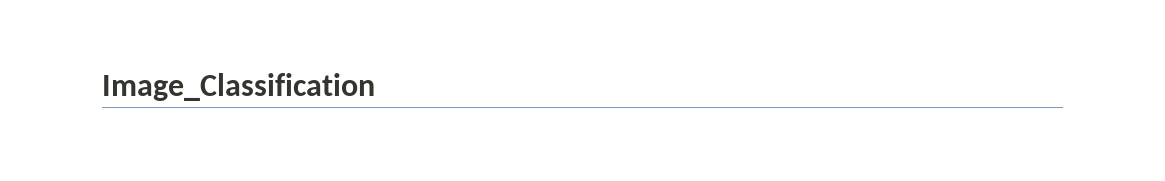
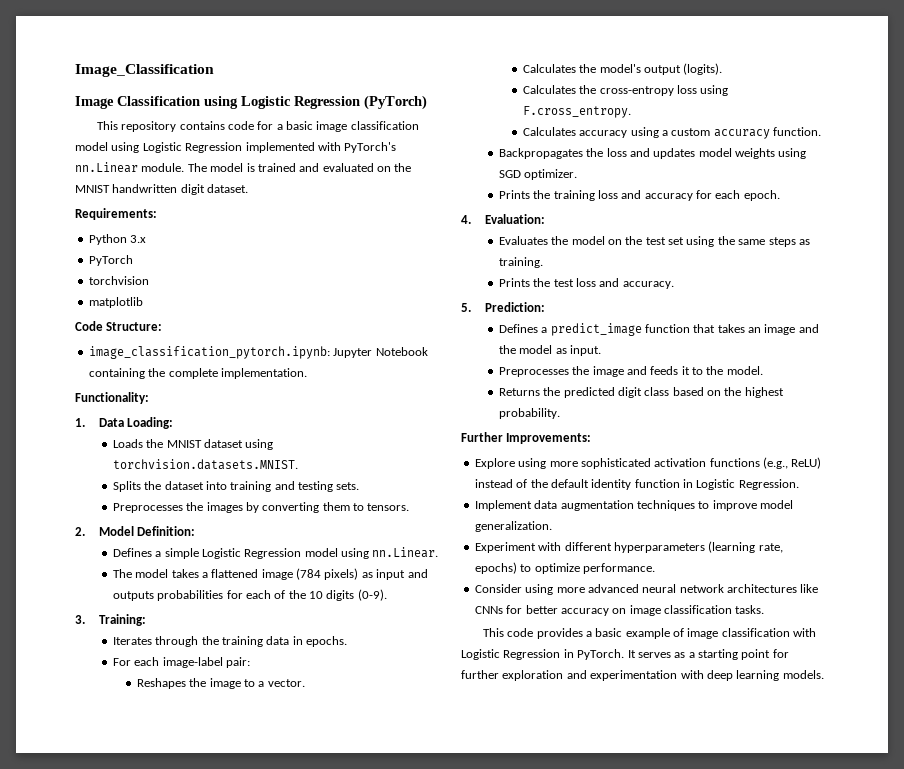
+ Image Classification using Logistic Regression (PyTorch)
+ This repository contains code for a basic image classification model using Logistic Regression implemented with PyTorch's nn.Linear module. The model is trained and evaluated on the MNIST handwritten digit dataset.
+ Requirements:
+ Python 3.x
+ PyTorch
+ torchvision
+ matplotlib
+ Code Structure:
+ image_classification_pytorch.ipynb: Jupyter Notebook containing the complete implementation.
+ Functionality:
+ 1. Data Loading:
+ Loads the MNIST dataset using torchvision.datasets.MNIST.
+ Splits the dataset into training and testing sets.
+ Preprocesses the images by converting them to tensors.
+ 2. Model Definition:
+ Defines a simple Logistic Regression model using nn.Linear.
+ The model takes a flattened image (784 pixels) as input and outputs probabilities for each of the 10 digits (0-9).
+ 3. Training:
+ Iterates through the training data in epochs.
+ For each image-label pair:
+ Reshapes the image to a vector.
+ Calculates the model's output (logits).
+ Calculates the cross-entropy loss using F.cross_entropy.
+ Calculates accuracy using a custom accuracy function.
+ Backpropagates the loss and updates model weights using SGD optimizer.
+ Prints the training loss and accuracy for each epoch.
+ 4. Evaluation:
+ Evaluates the model on the test set using the same steps as training.
+ Prints the test loss and accuracy.
+ 5. Prediction:
+ Defines a predict_image function that takes an image and the model as input.
+ Preprocesses the image and feeds it to the model.
+ Returns the predicted digit class based on the highest probability.
+ Further Improvements:
+ Explore using more sophisticated activation functions (e.g., ReLU) instead of the default identity function in Logistic Regression.
+ Implement data augmentation techniques to improve model generalization.
+ Experiment with different hyperparameters (learning rate, epochs) to optimize performance.
+ Consider using more advanced neural network architectures like CNNs for better accuracy on image classification tasks.
+ This code provides a basic example of image classification with Logistic Regression in PyTorch. It serves as a starting point for further exploration and experimentation with deep learning models.

